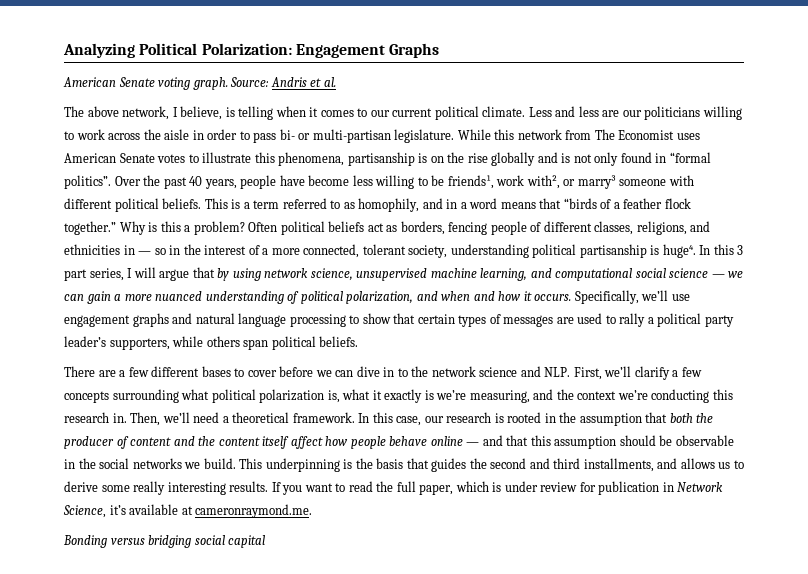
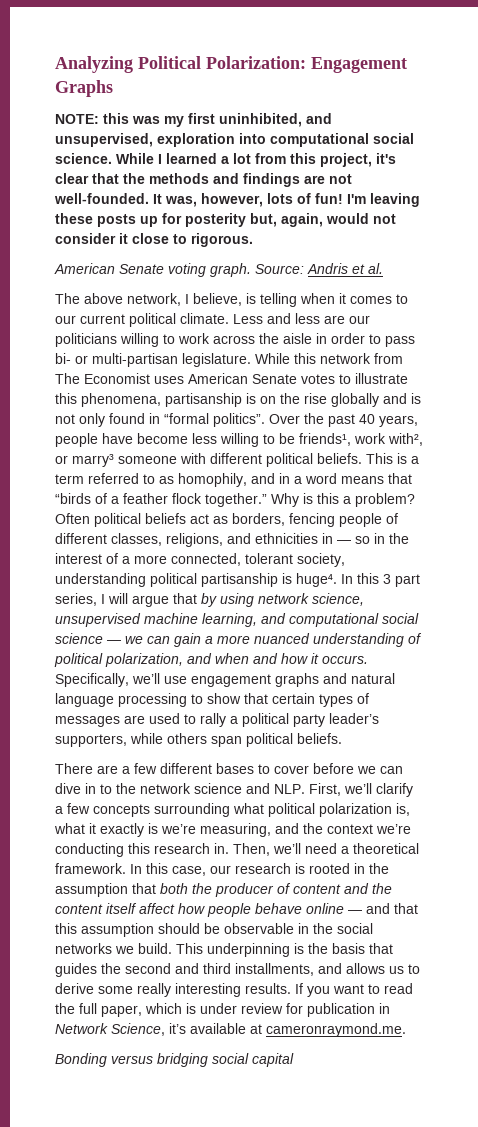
+ NOTE: this was my first uninhibited, and unsupervised, exploration into computational social science. While I learned a lot from this project, it's clear that the methods and findings are not well-founded. It was, however, lots of fun! I'm leaving these posts up for posterity but, again, would not consider it close to rigorous.

